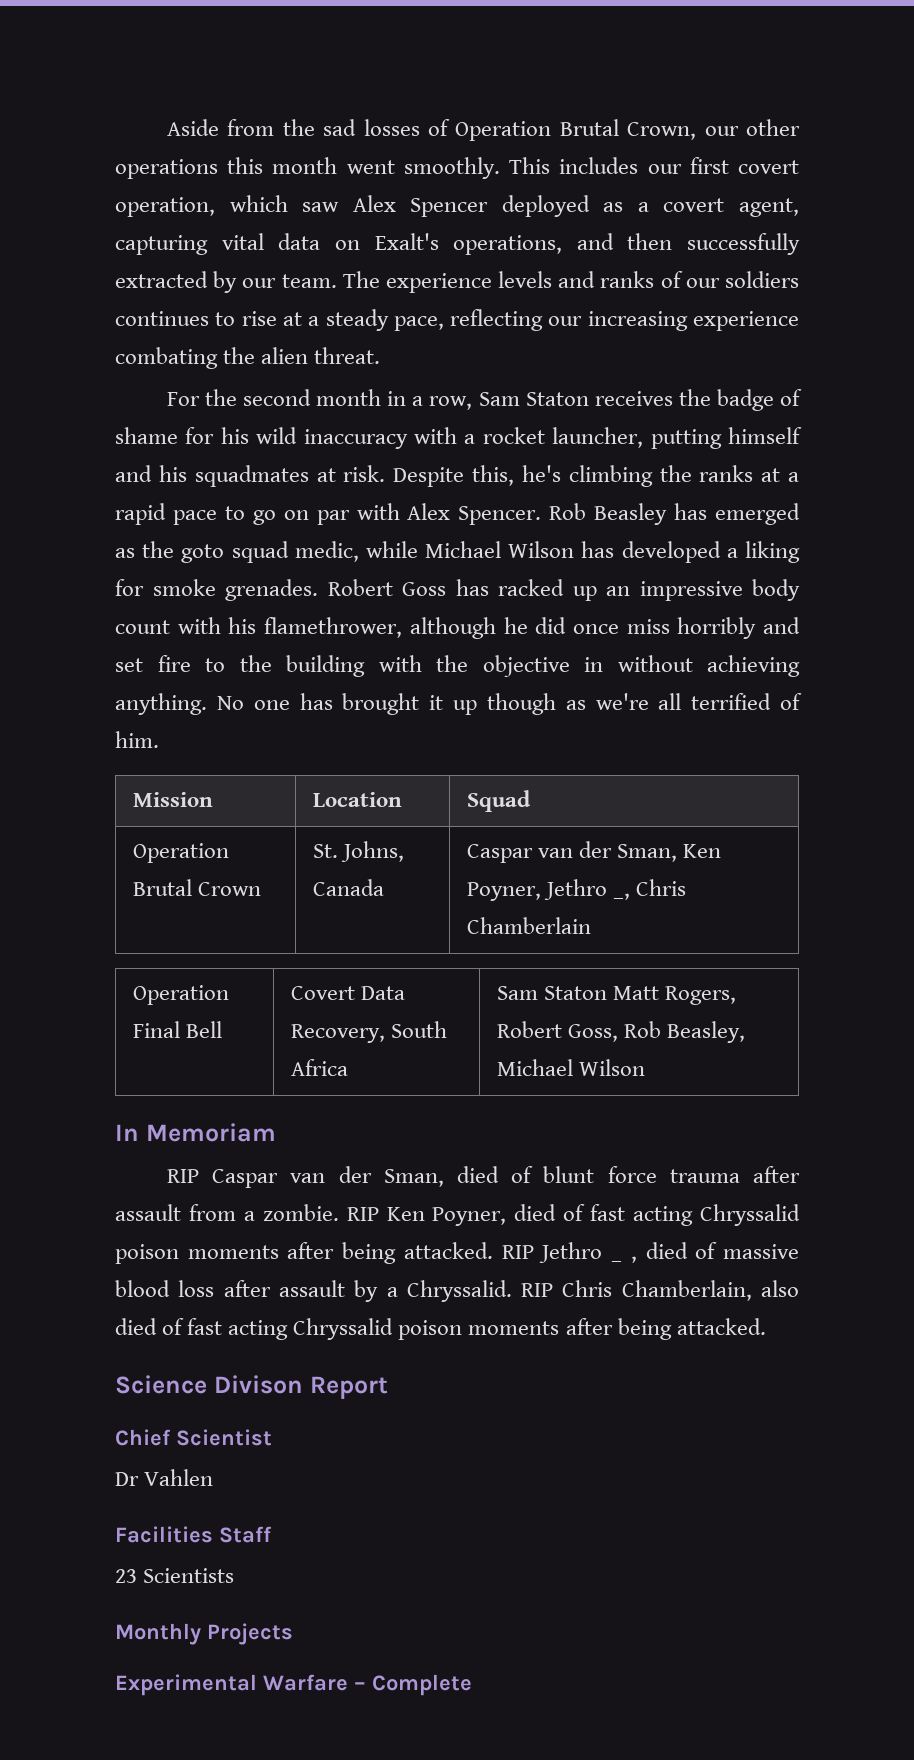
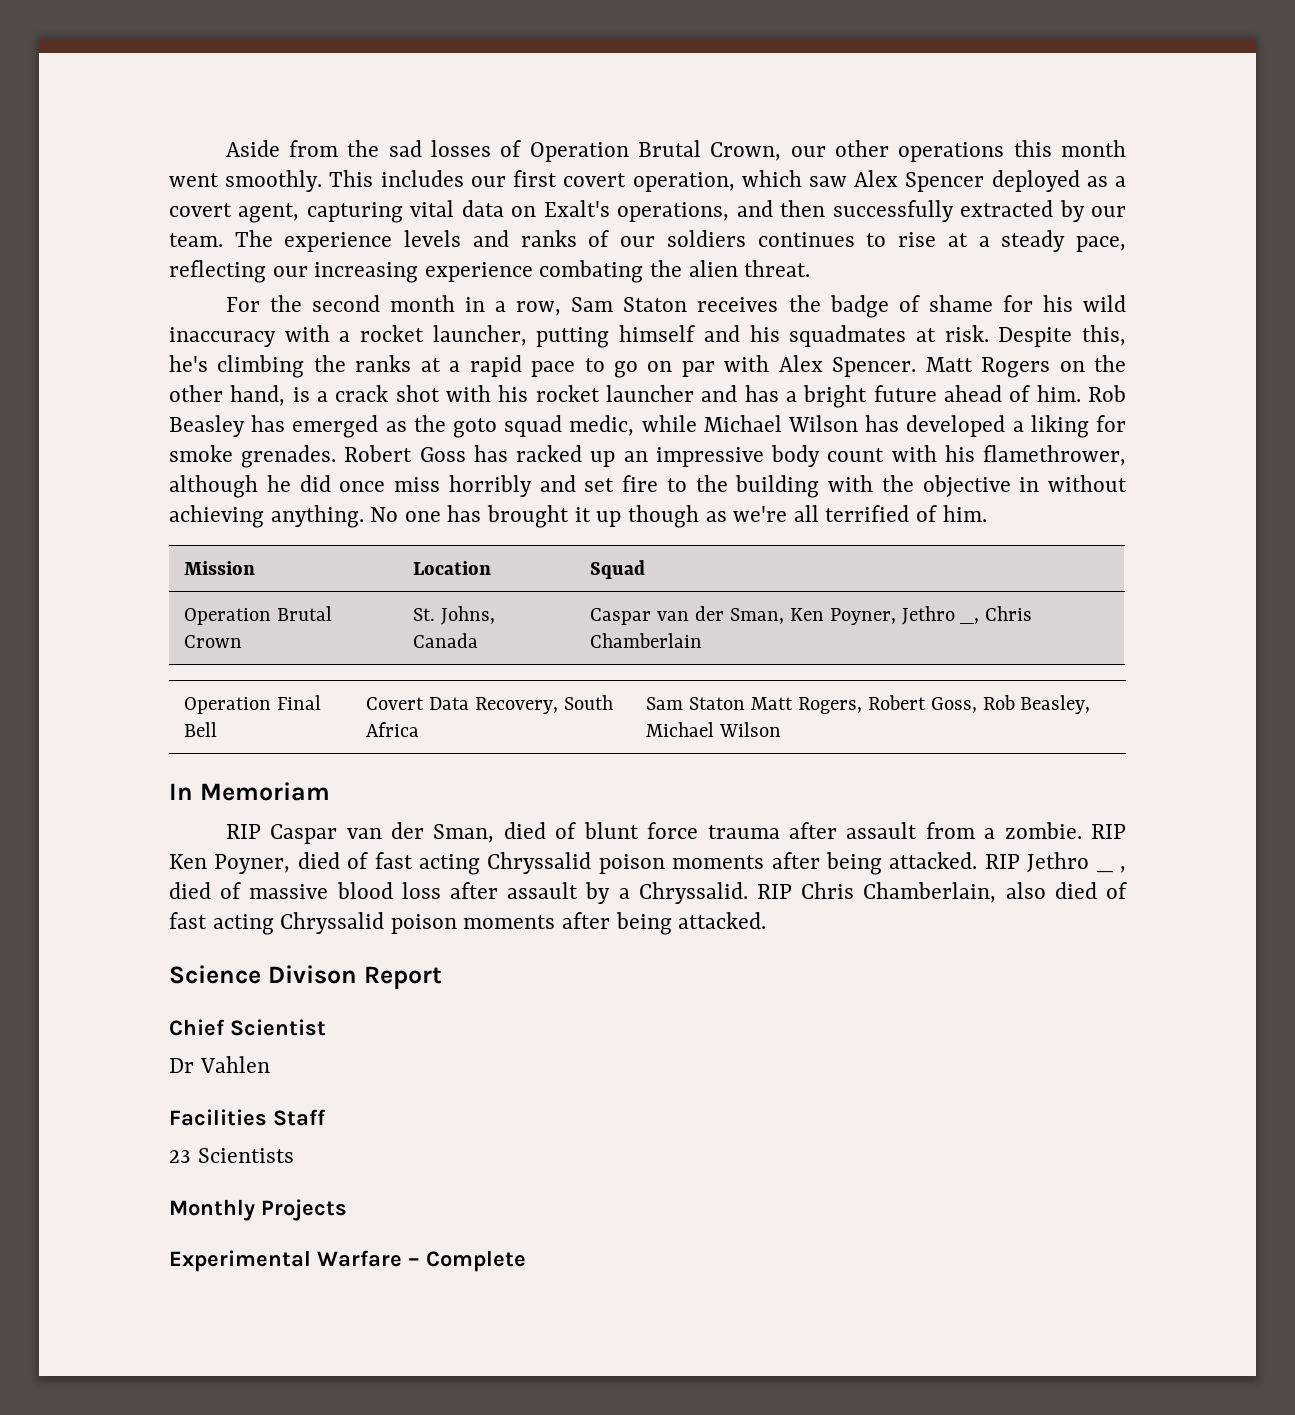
+ Matt Rogers on the other hand, is a crack shot with his rocket launcher and has a bright future ahead of him.

